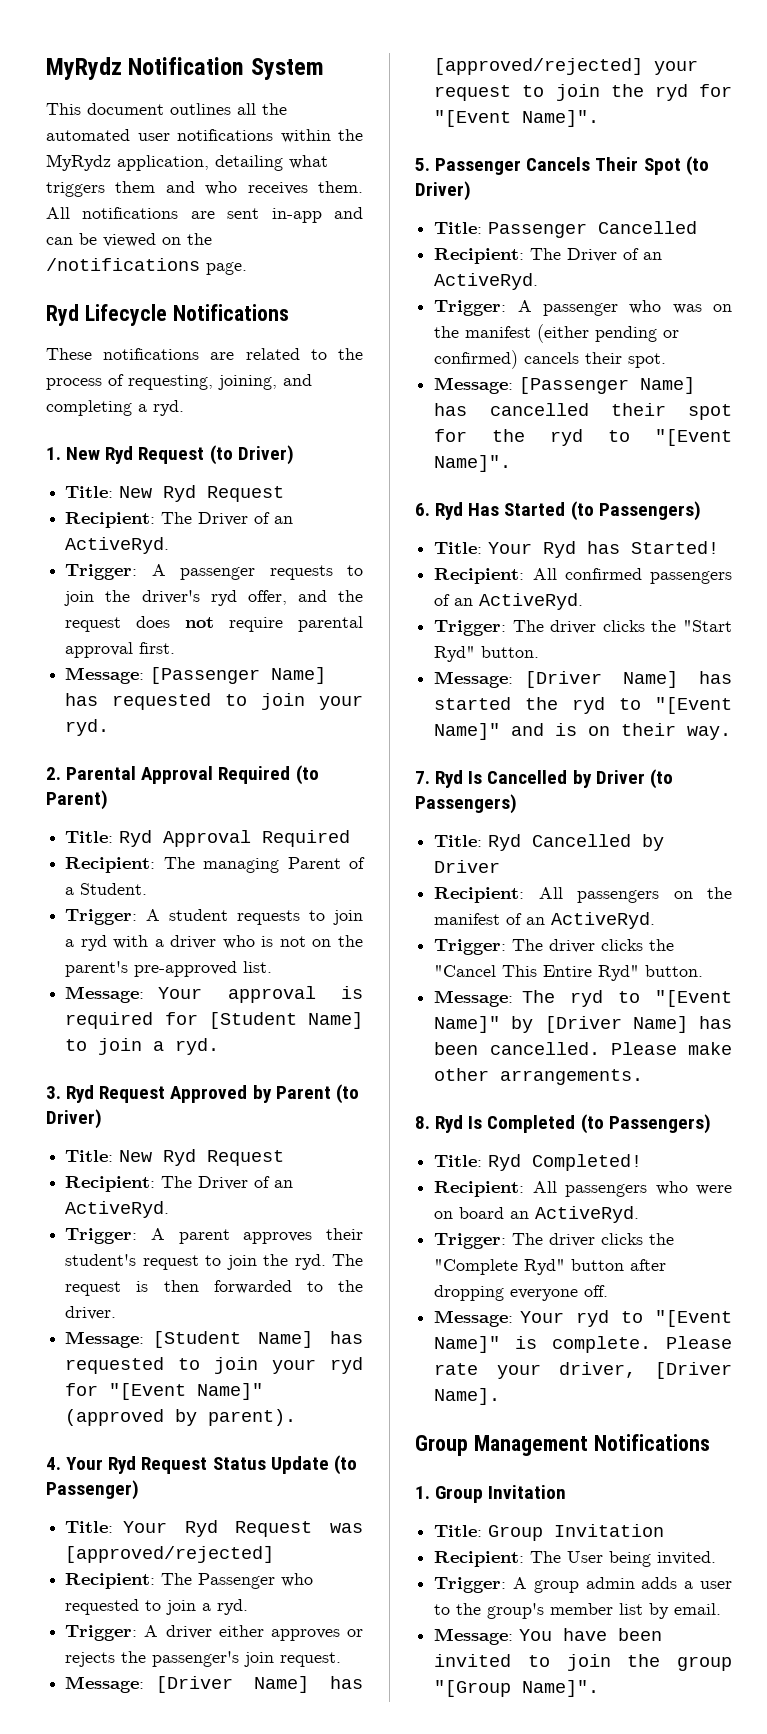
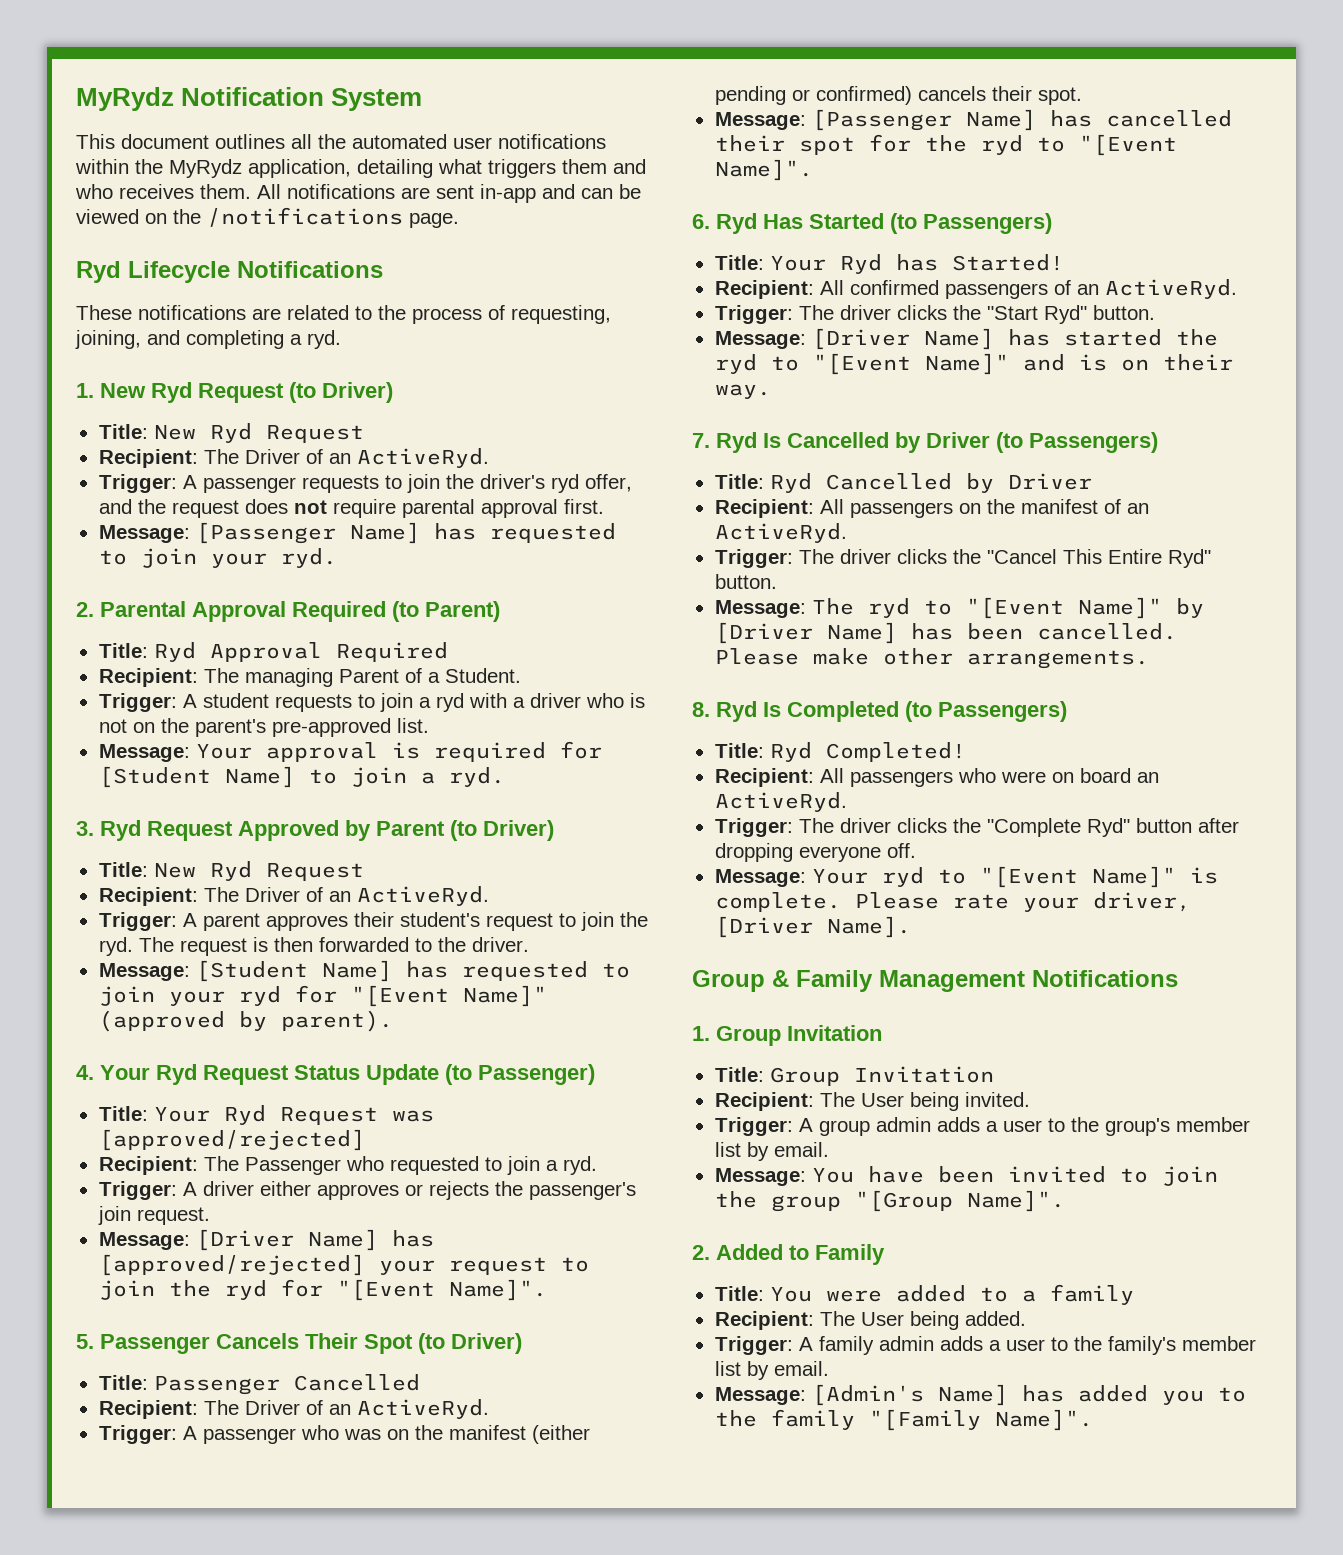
- Group Management Notifications
+ Group & Family Management Notifications
+ 2. Added to Family
+ Title: You were added to a family
+ Recipient: The User being added.
+ Trigger: A family admin adds a user to the family's member list by email.
+ Message: [Admin's Name] has added you to the family "[Family Name]".

